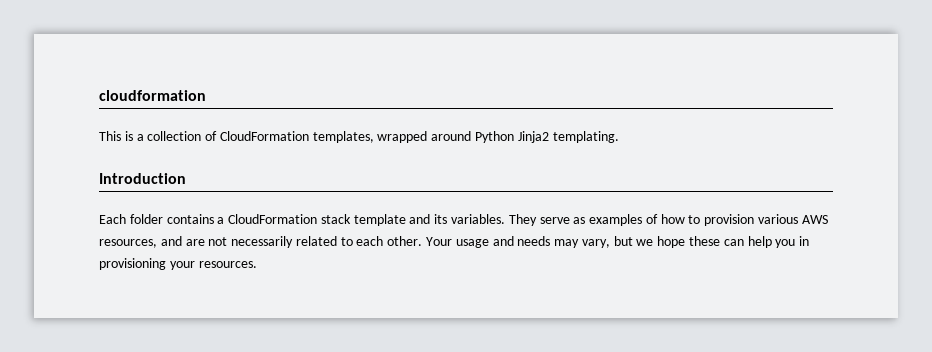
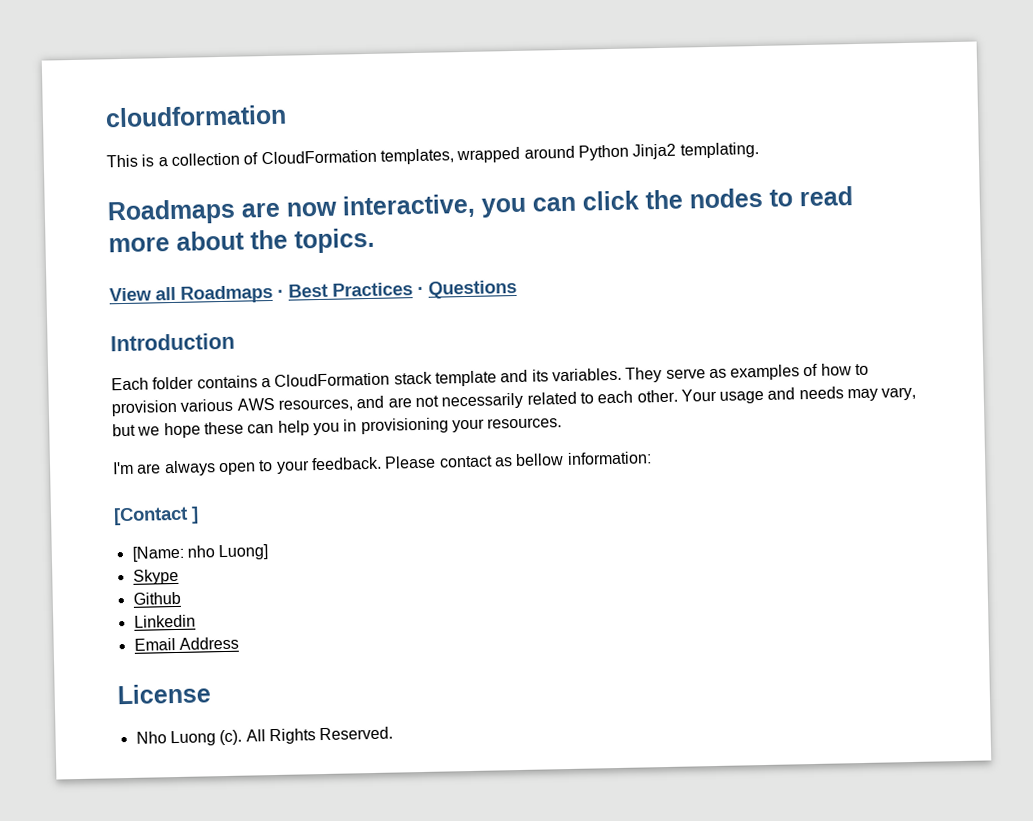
+ Roadmaps are now interactive, you can click the nodes to read more about the topics.
+ View all Roadmaps · Best Practices · Questions
+ I'm are always open to your feedback. Please contact as bellow information:
+ [Contact ]
+ [Name: nho Luong]
+ Skype
+ Github
+ Linkedin
+ Email Address
+ License
+ Nho Luong (c). All Rights Reserved.

